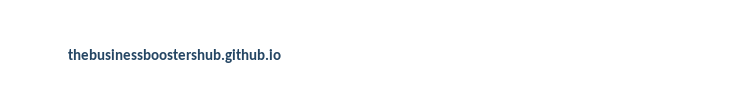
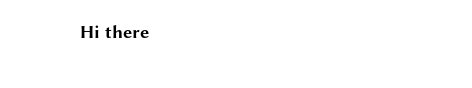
- thebusinessboostershub.github.io
+ Hi there

